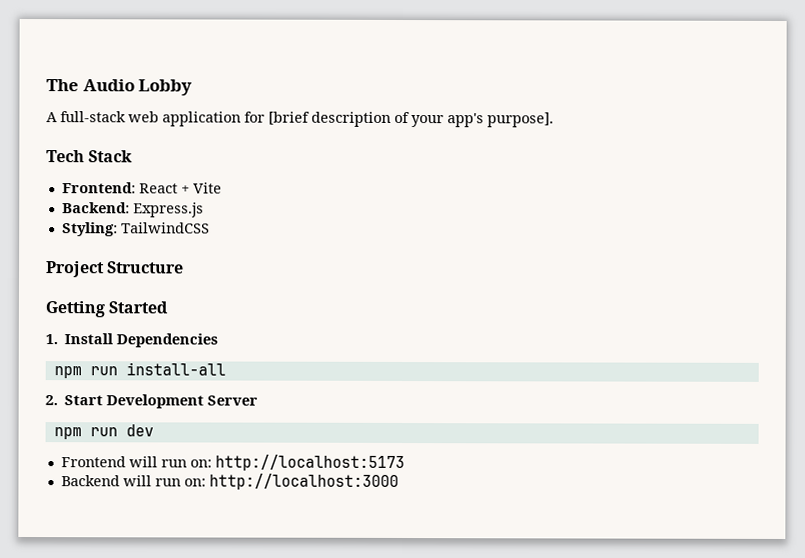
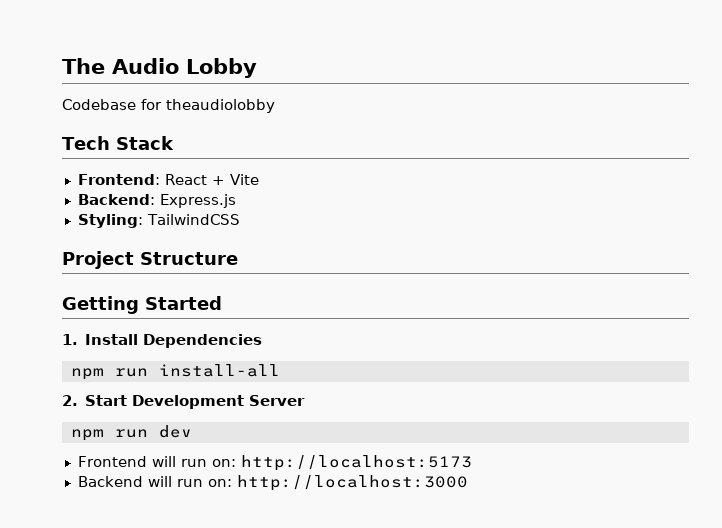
- A full-stack web application for [brief description of your app's purpose].
+ Codebase for theaudiolobby

